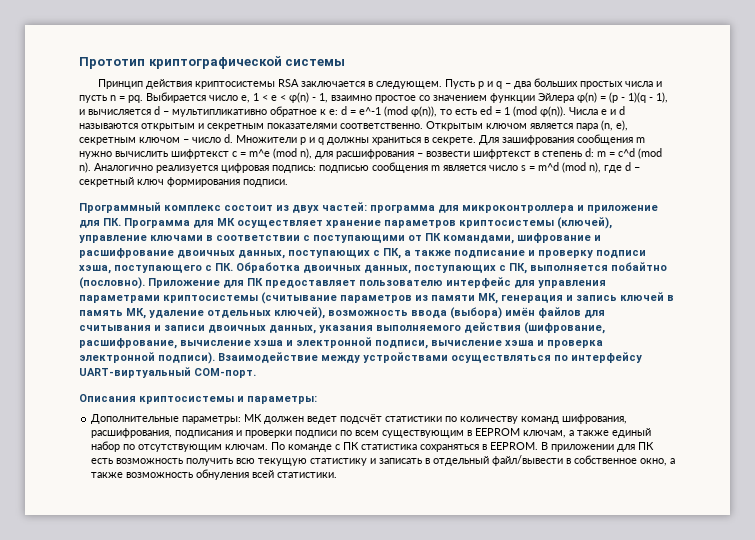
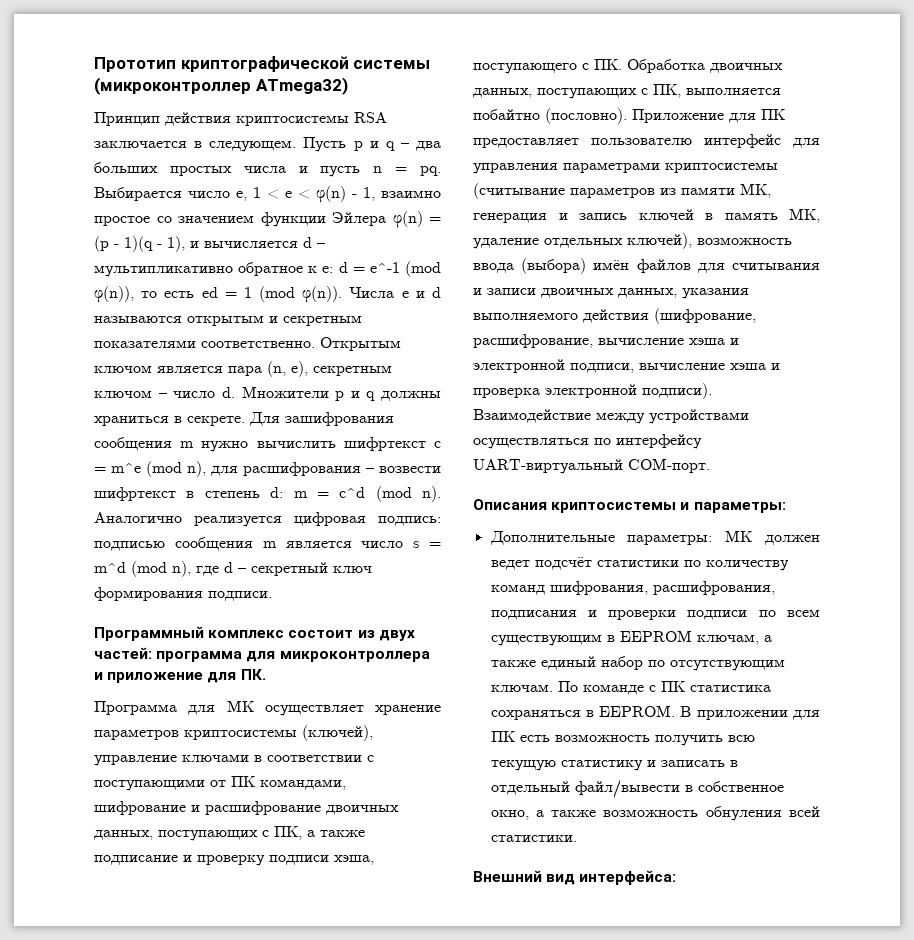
- Прототип криптографической системы
+ Прототип криптографической системы (микроконтроллер ATmega32)
- Программный комплекс состоит из двух частей: программа для микроконтроллера и приложение для ПК. Программа для МК осуществляет хранение параметров криптосистемы (ключей), управление ключами в соответствии с поступающими от ПК командами, шифрование и расшифрование двоичных данных, поступающих с ПК, а также подписание и проверку подписи хэша, поступающего с ПК. Обработка двоичных данных, поступающих с ПК, выполняется побайтно (пословно).
+ Программный комплекс состоит из двух частей: программа для микроконтроллера и приложение для ПК.
+ Программа для МК осуществляет хранение параметров криптосистемы (ключей), управление ключами в соответствии с поступающими от ПК командами, шифрование и расшифрование двоичных данных, поступающих с ПК, а также подписание и проверку подписи хэша, поступающего с ПК. Обработка двоичных данных, поступающих с ПК, выполняется побайтно (пословно).
+ Внешний вид интерфейса:

